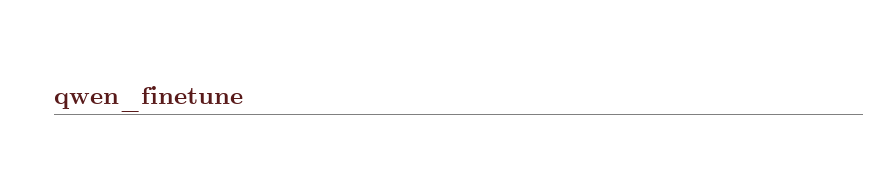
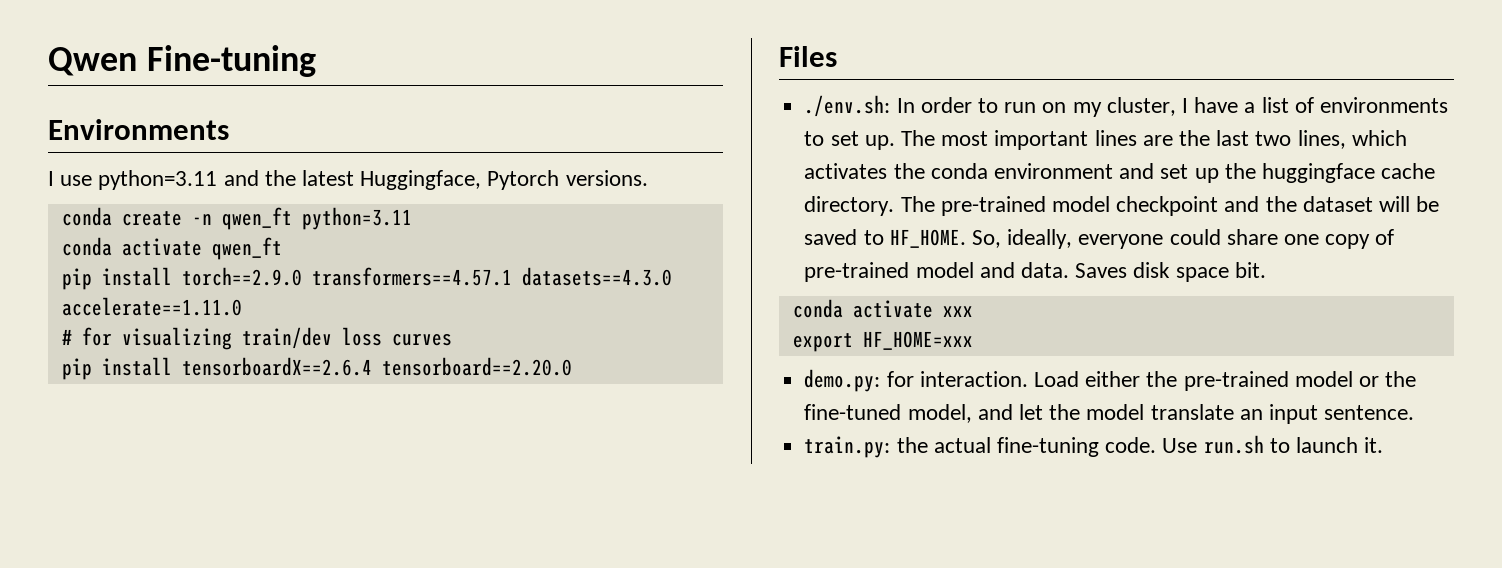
- qwen_finetune
+ Qwen Fine-tuning
+ Environments
+ I use python=3.11 and the latest Huggingface, Pytorch versions.
+ conda create -n qwen_ft python=3.11
+ conda activate qwen_ft
+ pip install torch==2.9.0 transformers==4.57.1 datasets==4.3.0 accelerate==1.11.0
+ # for visualizing train/dev loss curves
+ pip install tensorboardX==2.6.4 tensorboard==2.20.0
+ Files
+ ./env.sh: In order to run on my cluster, I have a list of environments to set up. The most important lines are the last two lines, which activates the conda environment and set up the huggingface cache directory. The pre-trained model checkpoint and the dataset will be saved to HF_HOME. So, ideally, everyone could share one copy of pre-trained model and data. Saves disk space bit.
+ conda activate xxx
+ export HF_HOME=xxx
+ demo.py: for interaction. Load either the pre-trained model or the fine-tuned model, and let the model translate an input sentence.
+ train.py: the actual fine-tuning code. Use run.sh to launch it.

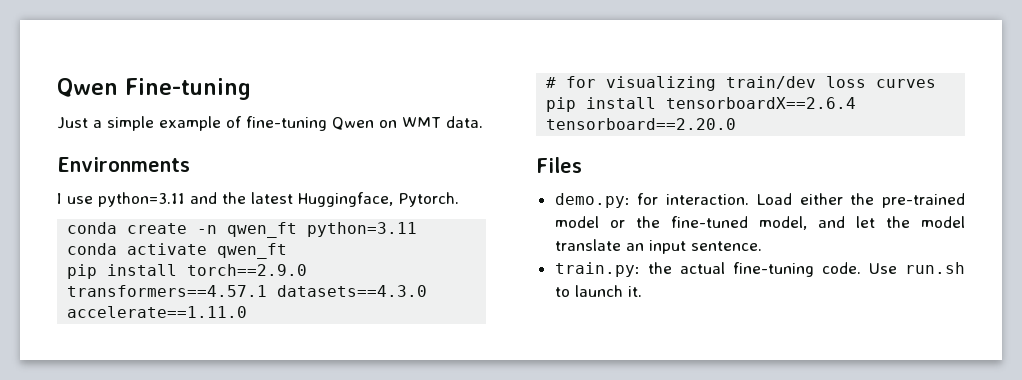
+ Just a simple example of fine-tuning Qwen on WMT data.
- I use python=3.11 and the latest Huggingface, Pytorch versions.
+ I use python=3.11 and the latest Huggingface, Pytorch.
- ./env.sh: In order to run on my cluster, I have a list of environments to set up. The most important lines are the last two lines, which activates the conda environment and set up the huggingface cache directory. The pre-trained model checkpoint and the dataset will be saved to HF_HOME. So, ideally, everyone could share one copy of pre-trained model and data. Saves disk space bit.
- conda activate xxx
- export HF_HOME=xxx

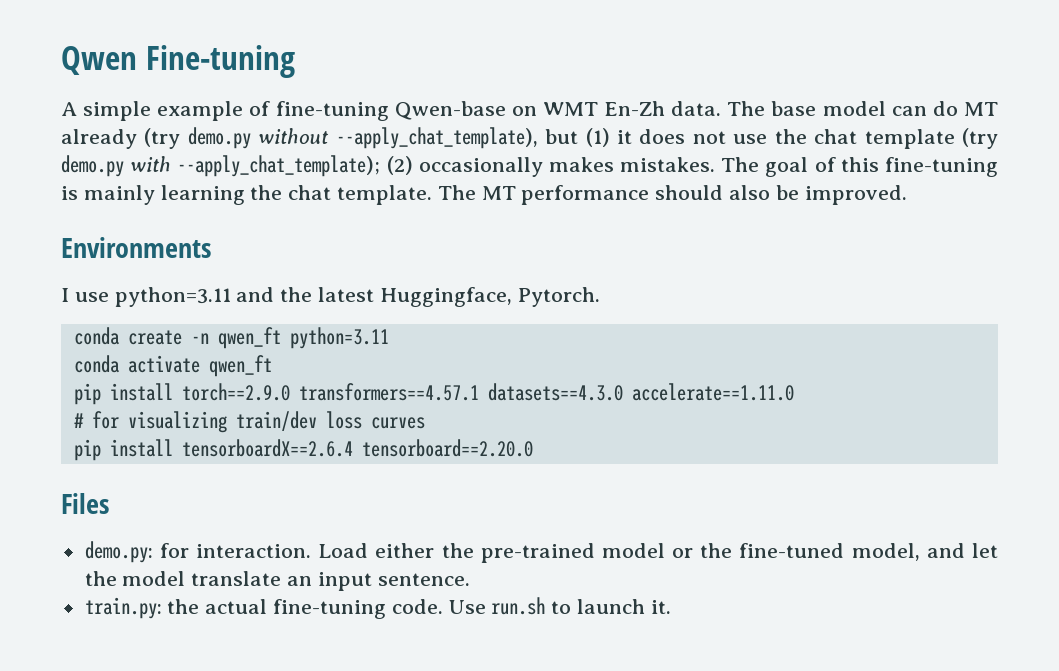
- Just a simple example of fine-tuning Qwen on WMT data.
+ A simple example of fine-tuning Qwen-base on WMT En-Zh data. The base model can do MT already (try demo.py without --apply_chat_template), but (1) it does not use the chat template (try demo.py with --apply_chat_template); (2) occasionally makes mistakes. The goal of this fine-tuning is mainly learning the chat template. The MT performance should also be improved.

